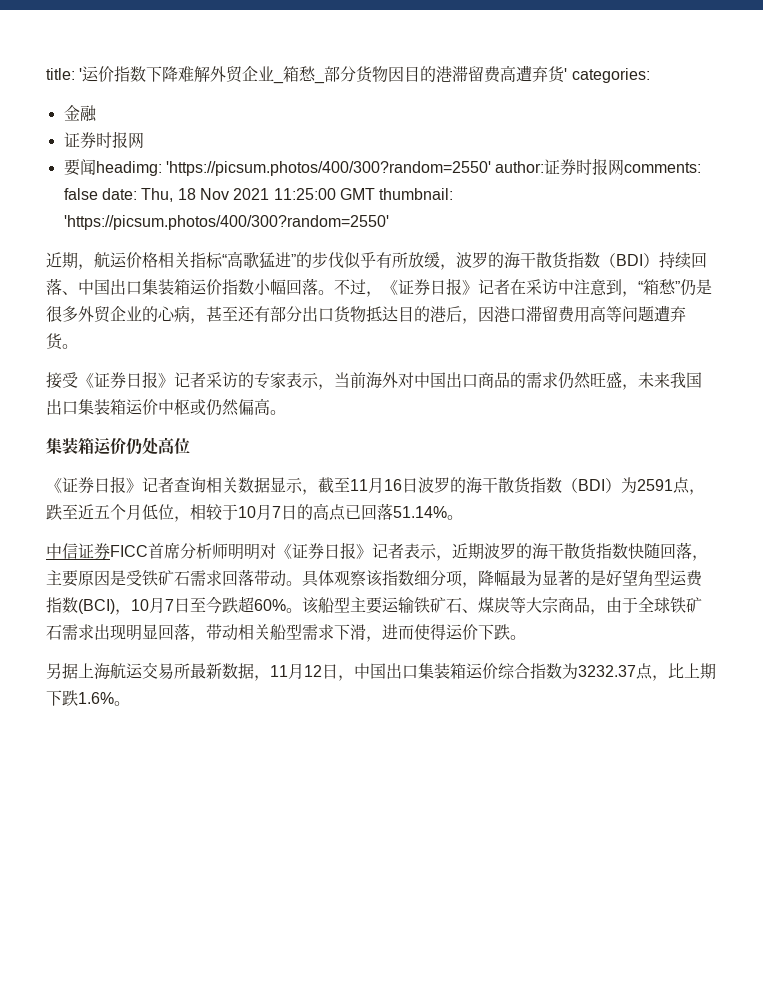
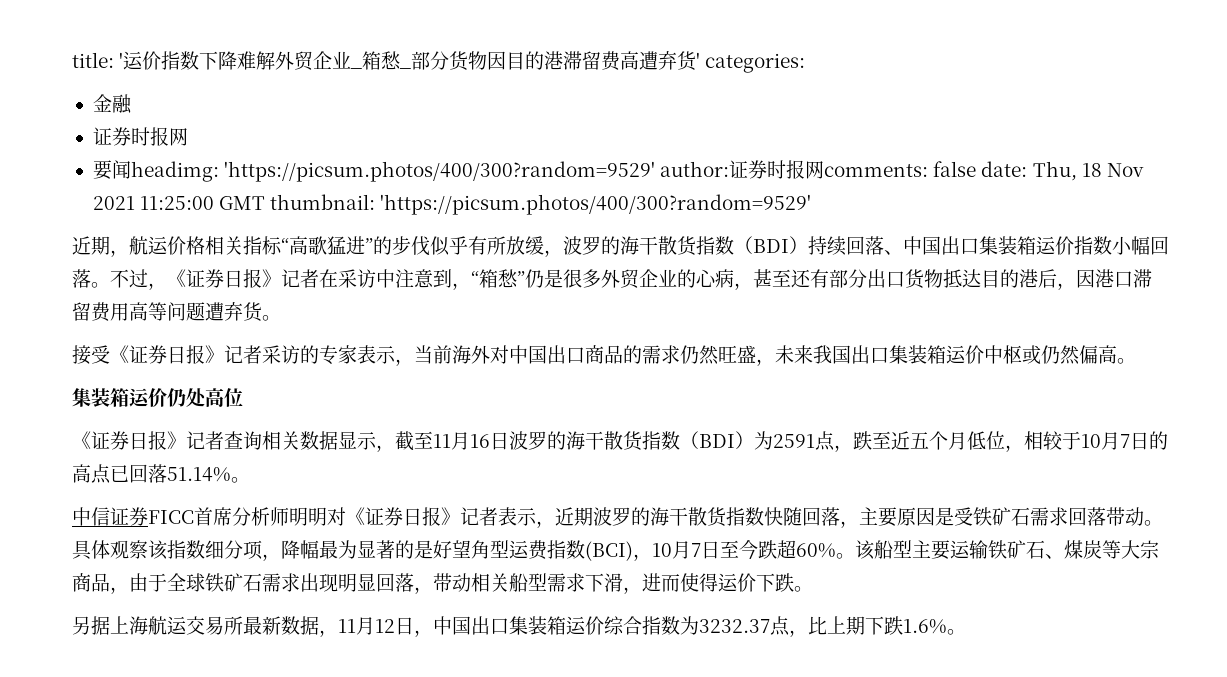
- 要闻headimg: 'https://picsum.photos/400/300?random=2550' author:证券时报网comments: false date: Thu, 18 Nov 2021 11:25:00 GMT thumbnail: 'https://picsum.photos/400/300?random=2550'
+ 要闻headimg: 'https://picsum.photos/400/300?random=9529' author:证券时报网comments: false date: Thu, 18 Nov 2021 11:25:00 GMT thumbnail: 'https://picsum.photos/400/300?random=9529'

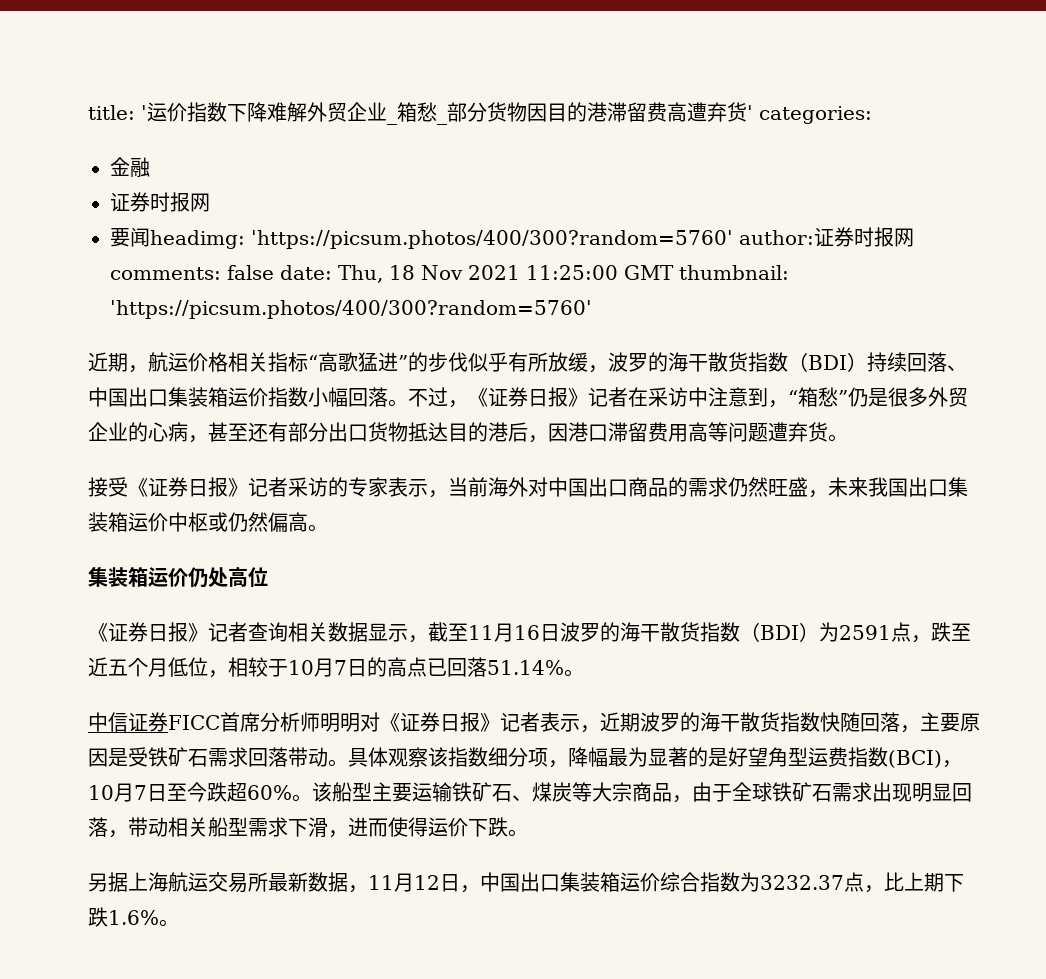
- 要闻headimg: 'https://picsum.photos/400/300?random=9529' author:证券时报网comments: false date: Thu, 18 Nov 2021 11:25:00 GMT thumbnail: 'https://picsum.photos/400/300?random=9529'
+ 要闻headimg: 'https://picsum.photos/400/300?random=5760' author:证券时报网comments: false date: Thu, 18 Nov 2021 11:25:00 GMT thumbnail: 'https://picsum.photos/400/300?random=5760'

